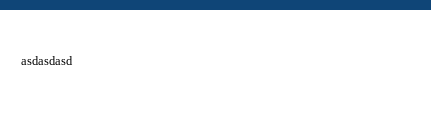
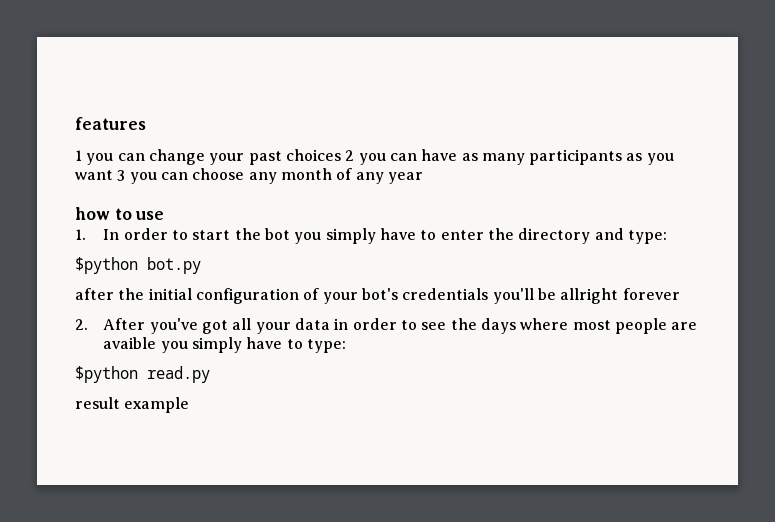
- asdasdasd
+ features
+ 1 you can change your past choices 2 you can have as many participants as you want 3 you can choose any month of any year
+ how to use
+ 1. In order to start the bot you simply have to enter the directory and type:
+ $python bot.py
+ after the initial configuration of your bot's credentials you'll be allright forever
+ 2. After you've got all your data in order to see the days where most people are avaible you simply have to type:
+ $python read.py
+ result example

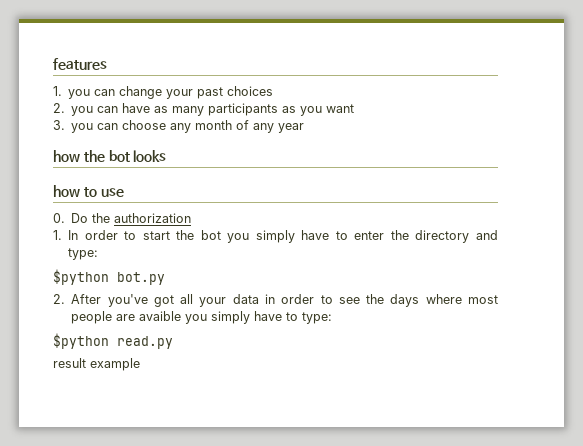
- 1 you can change your past choices 2 you can have as many participants as you want 3 you can choose any month of any year
+ 1. you can change your past choices
+ 2. you can have as many participants as you want
+ 3. you can choose any month of any year
+ how the bot looks
+ 0. Do the authorization
- after the initial configuration of your bot's credentials you'll be allright forever

